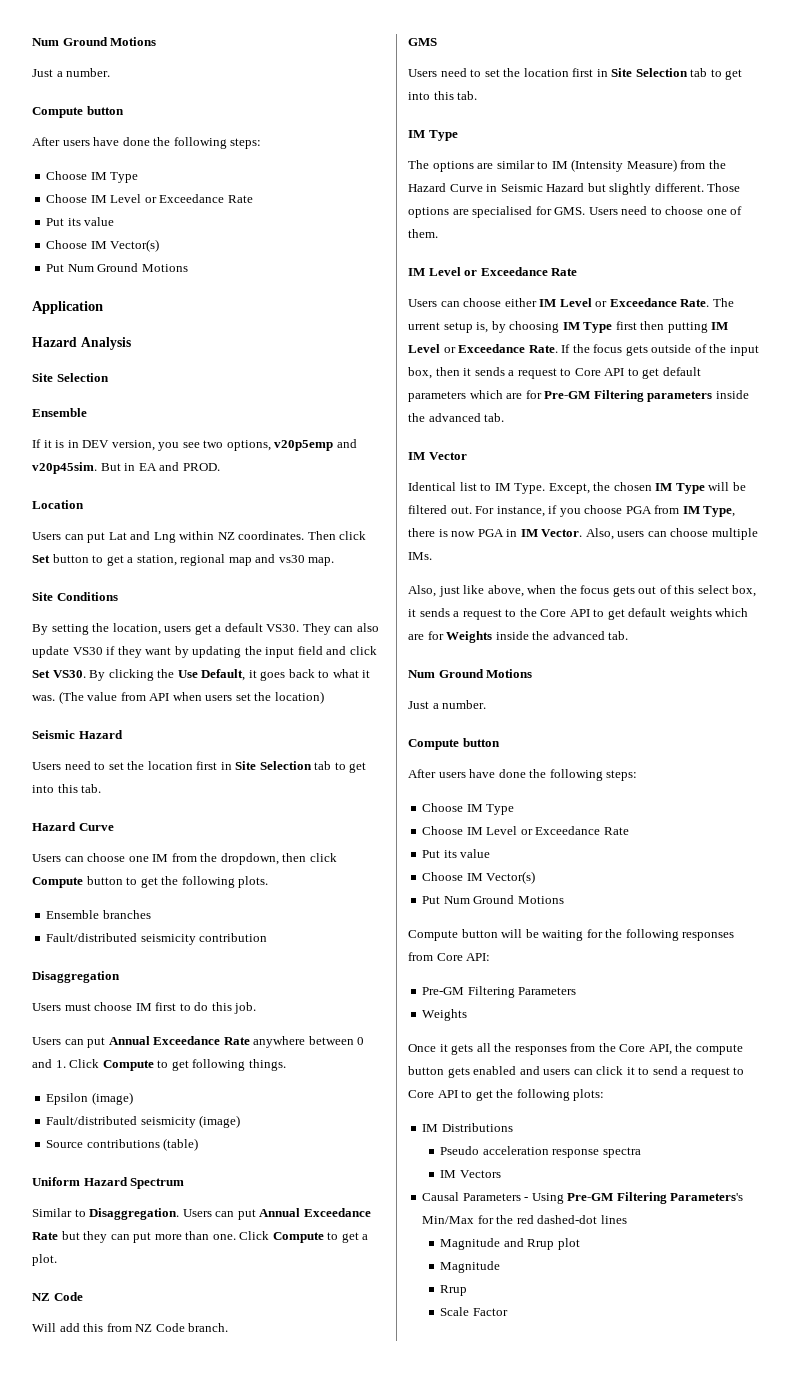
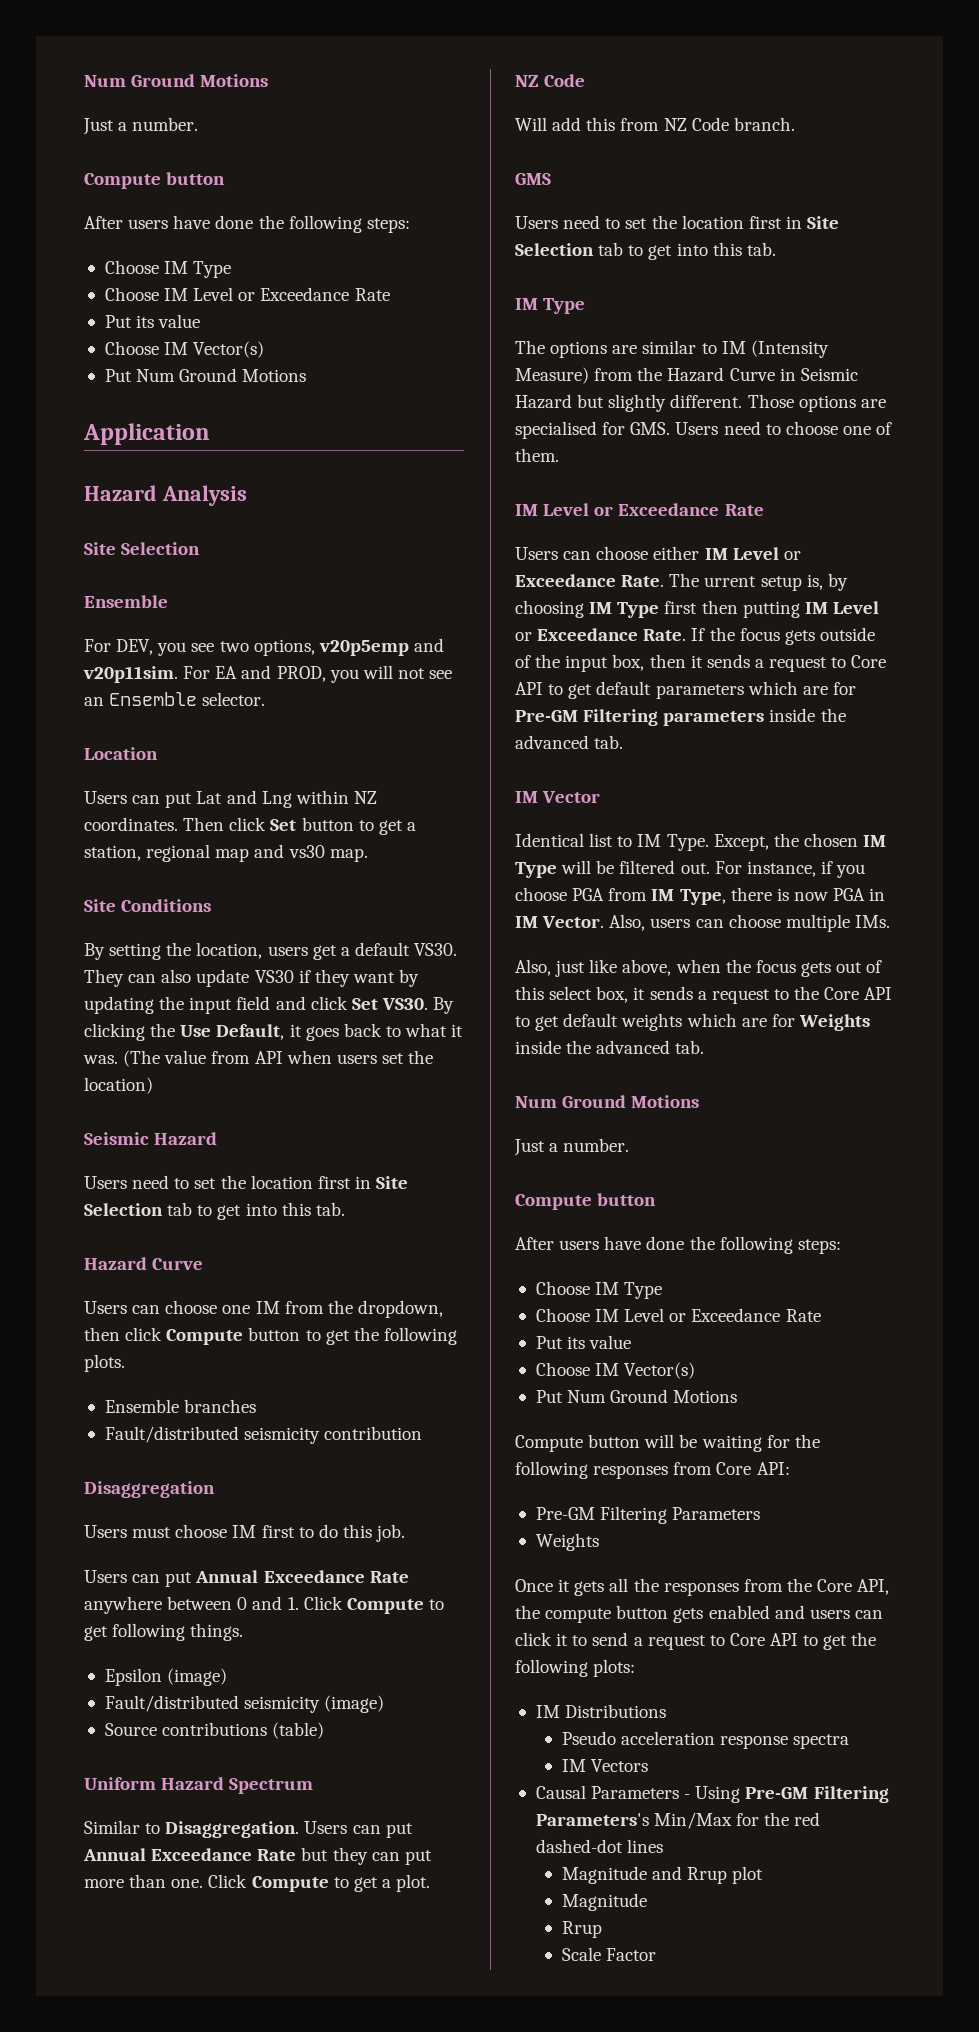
- If it is in DEV version, you see two options, v20p5emp and v20p45sim. But in EA and PROD.
+ For DEV, you see two options, v20p5emp and v20p11sim. For EA and PROD, you will not see an Ensemble selector.

